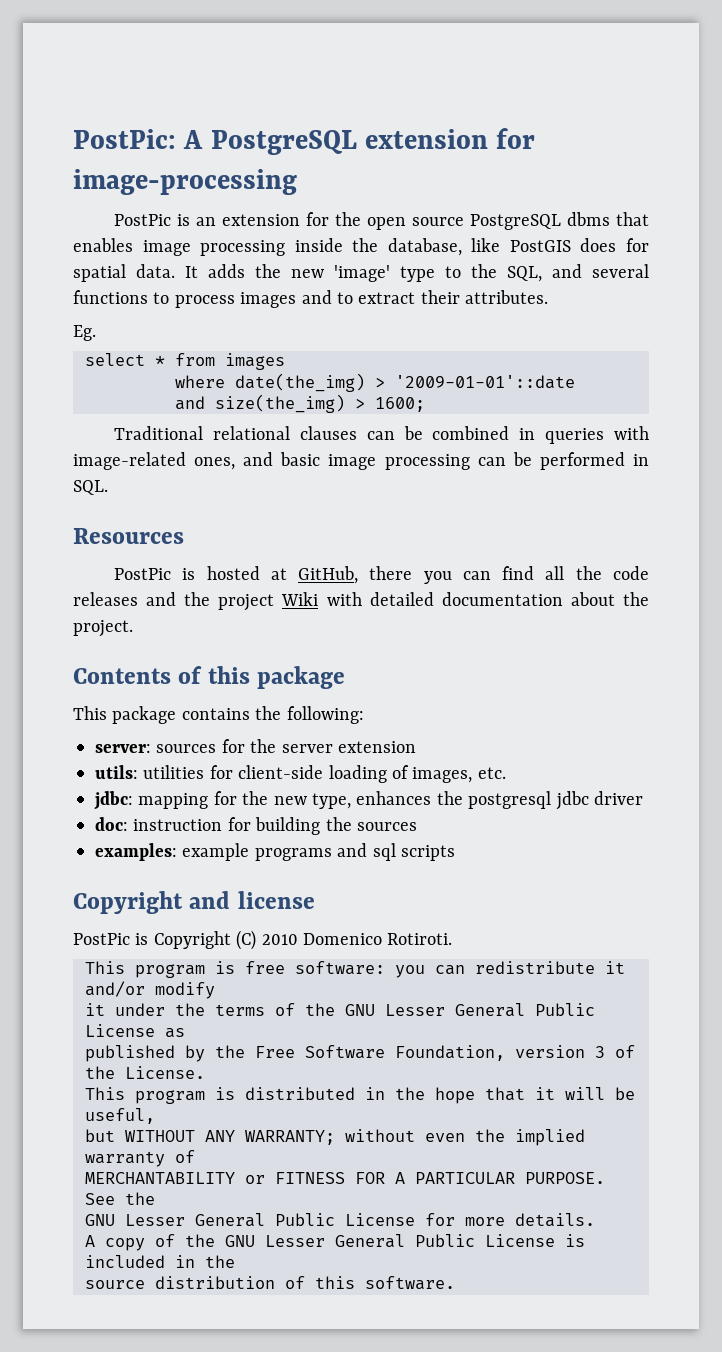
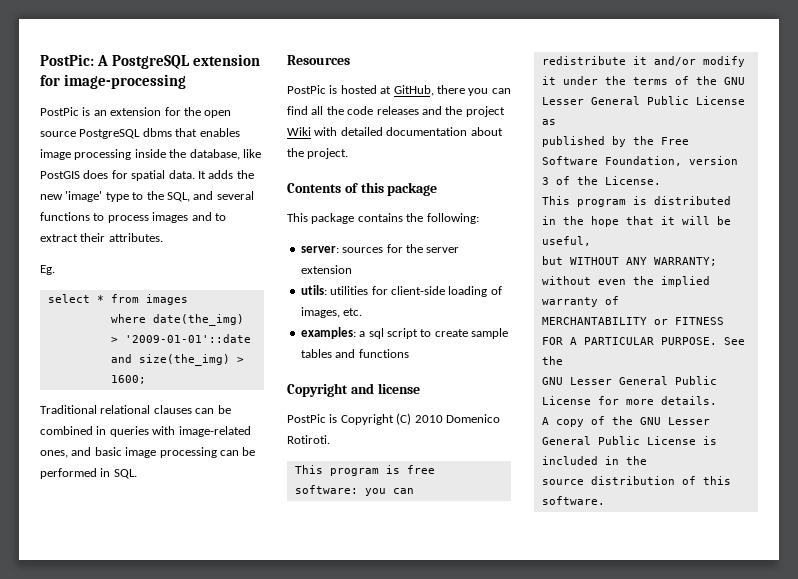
- jdbc: mapping for the new type, enhances the postgresql jdbc driver
- doc: instruction for building the sources
- examples: example programs and sql scripts
+ examples: a sql script to create sample tables and functions

